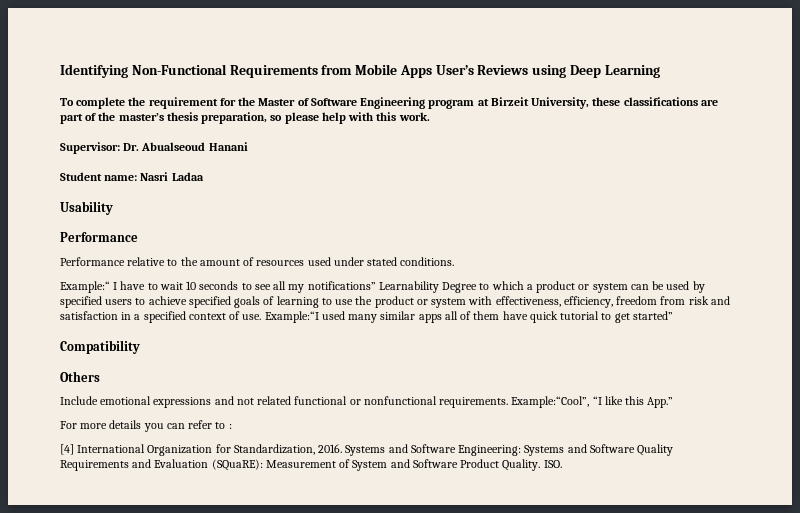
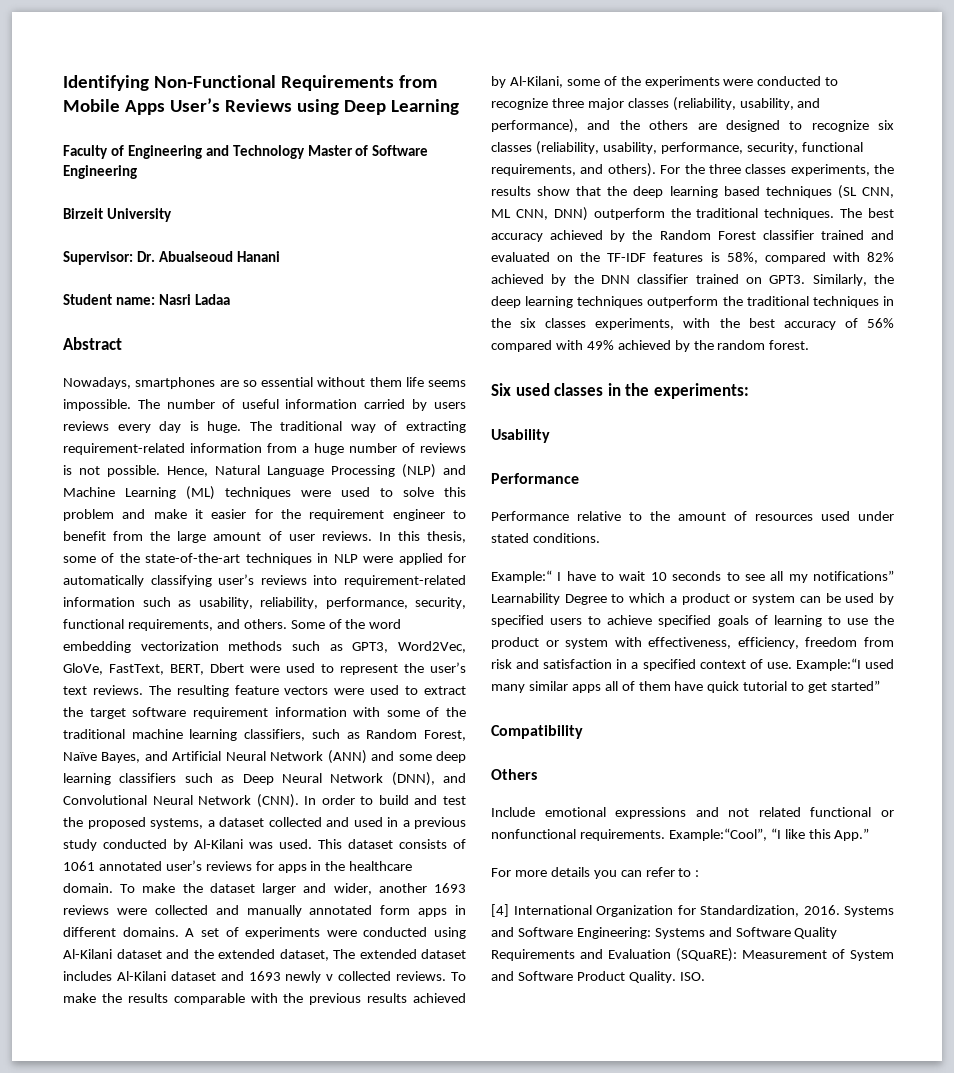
- To complete the requirement for the Master of Software Engineering program at Birzeit University, these classifications are part of the master’s thesis preparation, so please help with this work.
+ Faculty of Engineering and Technology Master of Software Engineering
+ Birzeit University
+ Abstract
+ Nowadays, smartphones are so essential without them life seems impossible. The number of useful information carried by users reviews every day is huge. The traditional way of extracting requirement-related information from a huge number of reviews is not possible. Hence, Natural Language Processing (NLP) and Machine Learning (ML) techniques were used to solve this problem and make it easier for the requirement engineer to benefit from the large amount of user reviews. In this thesis, some of the state-of-the-art techniques in NLP were applied for automatically classifying user’s reviews into requirement-related information such as usability, reliability, performance, security, functional requirements, and others. Some of the word embedding vectorization methods such as GPT3, Word2Vec, GloVe, FastText, BERT, Dbert were used to represent the user’s text reviews. The resulting feature vectors were used to extract the target software requirement information with some of the traditional machine learning classifiers, such as Random Forest, Naïve Bayes, and Artificial Neural Network (ANN) and some deep learning classifiers such as Deep Neural Network (DNN), and Convolutional Neural Network (CNN). In order to build and test the proposed systems, a dataset collected and used in a previous study conducted by Al-Kilani was used. This dataset consists of 1061 annotated user’s reviews for apps in the healthcare domain. To make the dataset larger and wider, another 1693 reviews were collected and manually annotated form apps in different domains. A set of experiments were conducted using Al-Kilani dataset and the extended dataset, The extended dataset includes Al-Kilani dataset and 1693 newly v collected reviews. To make the results comparable with the previous results achieved by Al-Kilani, some of the experiments were conducted to recognize three major classes (reliability, usability, and performance), and the others are designed to recognize six classes (reliability, usability, performance, security, functional requirements, and others). For the three classes experiments, the results show that the deep learning based techniques (SL CNN, ML CNN, DNN) outperform the traditional techniques. The best accuracy achieved by the Random Forest classifier trained and evaluated on the TF-IDF features is 58%, compared with 82% achieved by the DNN classifier trained on GPT3. Similarly, the deep learning techniques outperform the traditional techniques in the six classes experiments, with the best accuracy of 56% compared with 49% achieved by the random forest.
+ Six used classes in the experiments:

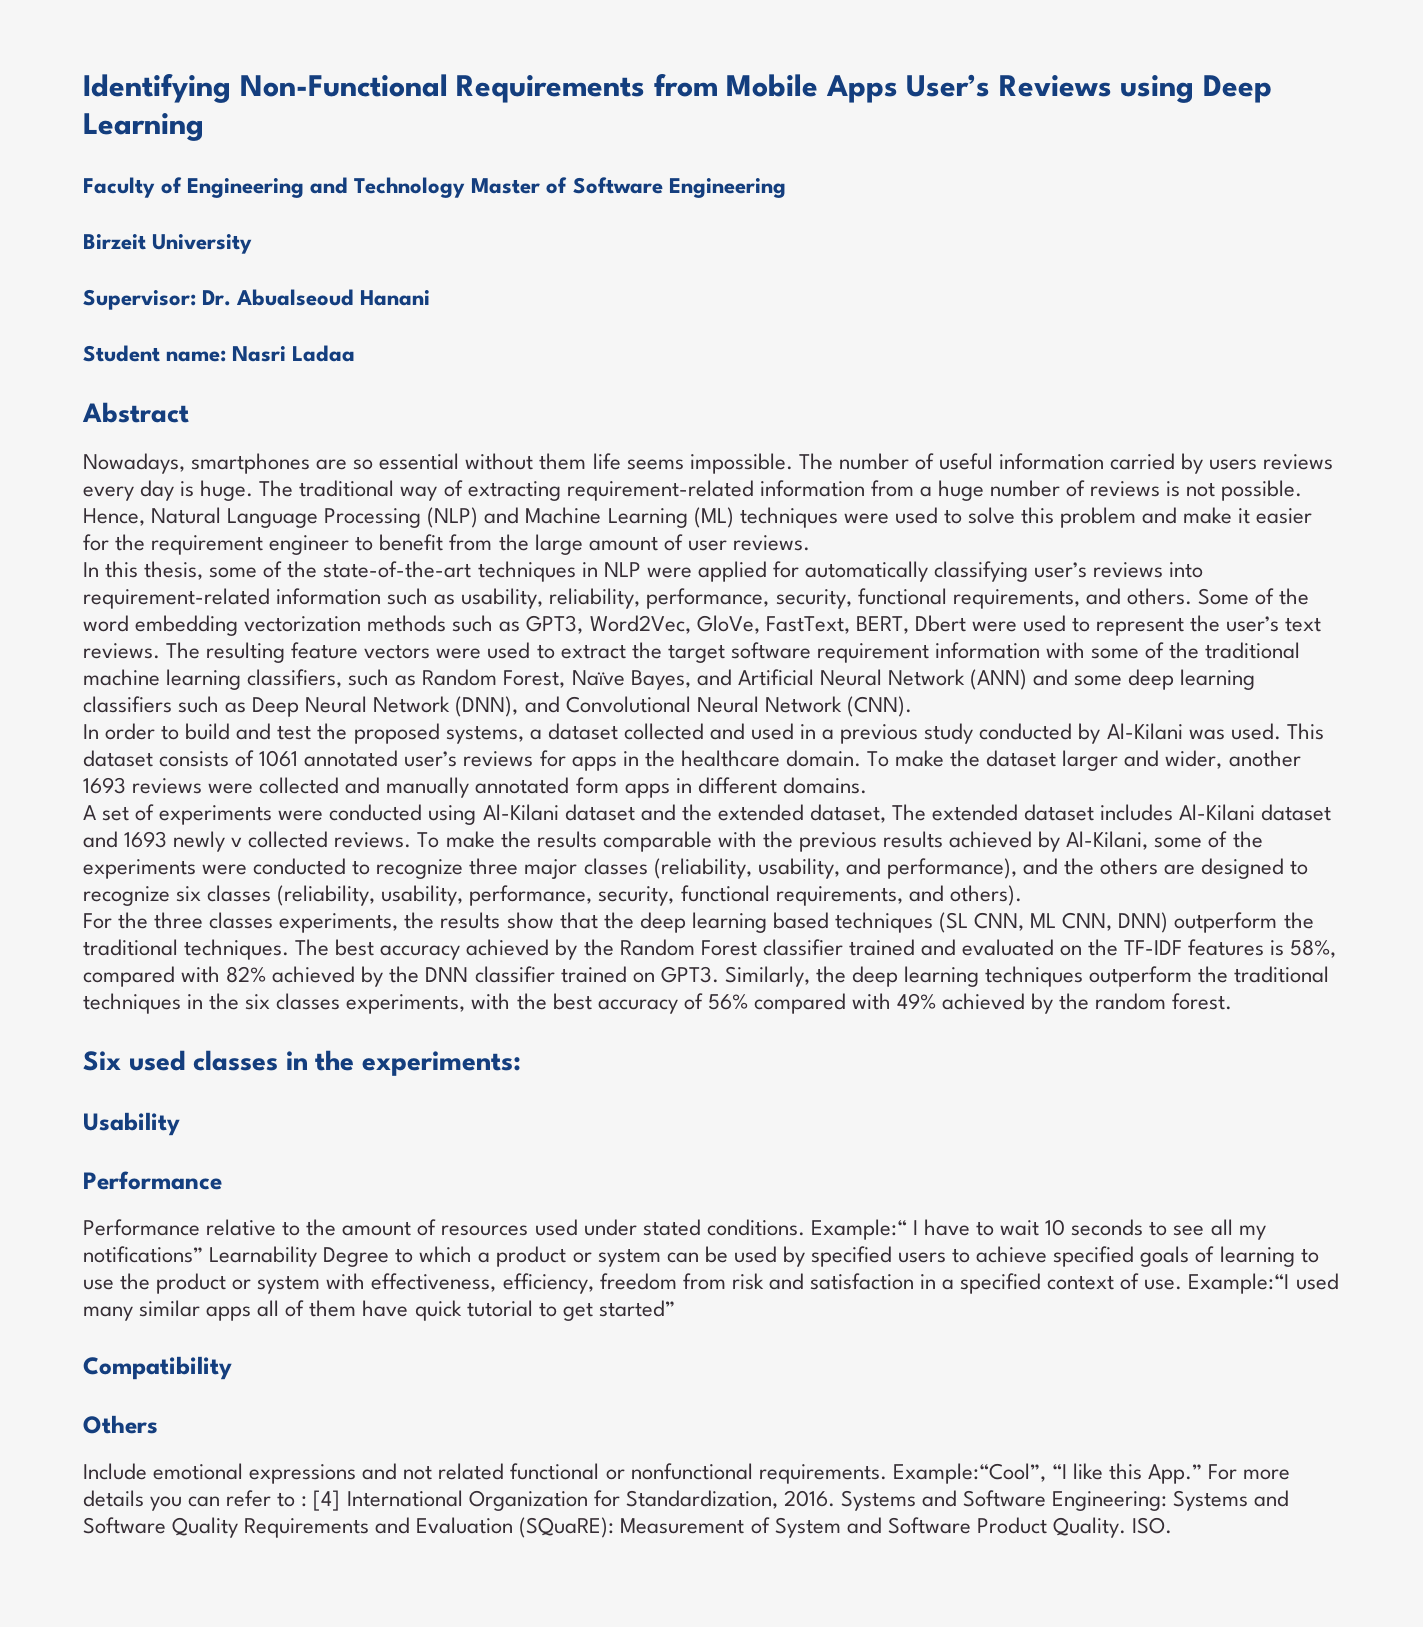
- Hence, Natural Language Processing (NLP) and Machine Learning (ML) techniques were used to solve this problem and make it easier for the requirement engineer to benefit from the large amount of user reviews. In this thesis, some of the state-of-the-art techniques in NLP were applied for automatically classifying user’s reviews into requirement-related information such as usability, reliability, performance, security, functional requirements, and others.
+ Hence, Natural Language Processing (NLP) and Machine Learning (ML) techniques were used to solve this problem and make it easier for the requirement engineer to benefit from the large amount of user reviews.
+ In this thesis, some of the state-of-the-art techniques in NLP were applied for automatically classifying user’s reviews into requirement-related information such as usability, reliability, performance, security, functional requirements, and others.
- The resulting feature vectors were used to extract the target software requirement information with some of the traditional machine learning classifiers, such as Random Forest, Naïve Bayes, and Artificial Neural Network (ANN) and some deep learning classifiers such as Deep Neural Network (DNN), and Convolutional Neural Network (CNN). In order to build and test the proposed systems, a dataset collected and used in a previous study conducted by Al-Kilani was used.
+ The resulting feature vectors were used to extract the target software requirement information with some of the traditional machine learning classifiers, such as Random Forest, Naïve Bayes, and Artificial Neural Network (ANN) and some deep learning classifiers such as Deep Neural Network (DNN), and Convolutional Neural Network (CNN).
+ In order to build and test the proposed systems, a dataset collected and used in a previous study conducted by Al-Kilani was used.
- To make the dataset larger and wider, another 1693 reviews were collected and manually annotated form apps in different domains. A set of experiments were conducted using Al-Kilani dataset and the extended dataset, The extended dataset includes Al-Kilani dataset and 1693 newly v collected reviews.
+ To make the dataset larger and wider, another 1693 reviews were collected and manually annotated form apps in different domains.
+ A set of experiments were conducted using Al-Kilani dataset and the extended dataset, The extended dataset includes Al-Kilani dataset and 1693 newly v collected reviews.
- To make the results comparable with the previous results achieved by Al-Kilani, some of the experiments were conducted to recognize three major classes (reliability, usability, and performance), and the others are designed to recognize six classes (reliability, usability, performance, security, functional requirements, and others). For the three classes experiments, the results show that the deep learning based techniques (SL CNN, ML CNN, DNN) outperform the traditional techniques.
+ To make the results comparable with the previous results achieved by Al-Kilani, some of the experiments were conducted to recognize three major classes (reliability, usability, and performance), and the others are designed to recognize six classes (reliability, usability, performance, security, functional requirements, and others).
+ For the three classes experiments, the results show that the deep learning based techniques (SL CNN, ML CNN, DNN) outperform the traditional techniques.
- Performance relative to the amount of resources used under stated conditions.
- Example:“ I have to wait 10 seconds to see all my notifications” Learnability Degree to which a product or system can be used by specified users to achieve specified goals of learning to use the product or system with effectiveness, efficiency, freedom from risk and satisfaction in a specified context of use.
+ Performance relative to the amount of resources used under stated conditions. Example:“ I have to wait 10 seconds to see all my notifications” Learnability Degree to which a product or system can be used by specified users to achieve specified goals of learning to use the product or system with effectiveness, efficiency, freedom from risk and satisfaction in a specified context of use.
- Example:“Cool”, “I like this App.”
- For more details you can refer to :
- [4] International Organization for Standardization, 2016.
+ Example:“Cool”, “I like this App.” For more details you can refer to : [4] International Organization for Standardization, 2016.

